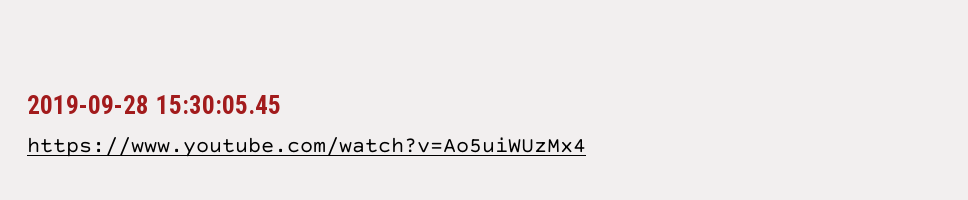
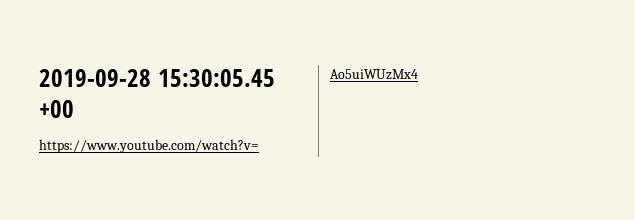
- 2019-09-28 15:30:05.45
+ 2019-09-28 15:30:05.45 +00

